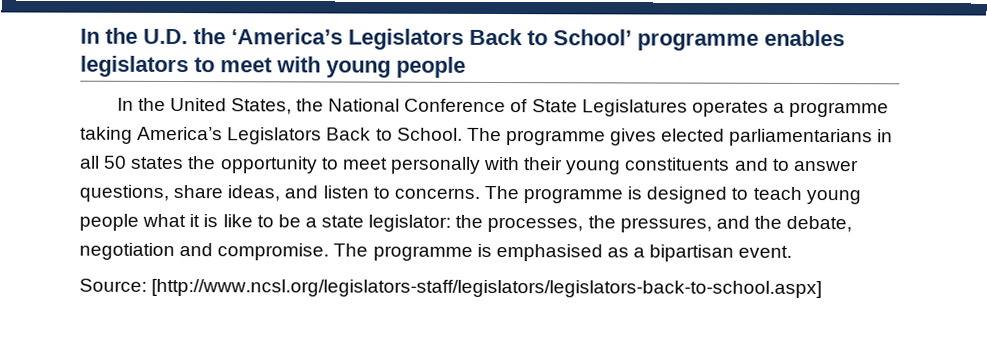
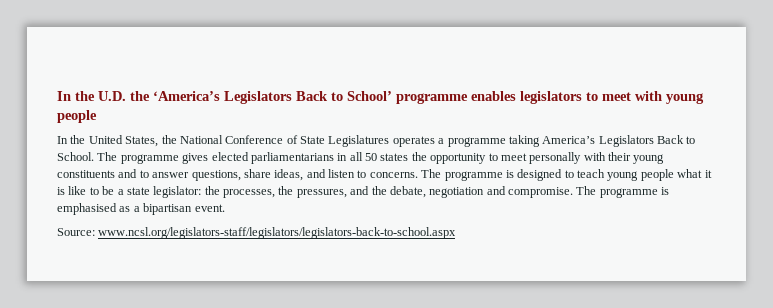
- Source: [http://www.ncsl.org/legislators-staff/legislators/legislators-back-to-school.aspx]
+ Source: www.ncsl.org/legislators-staff/legislators/legislators-back-to-school.aspx

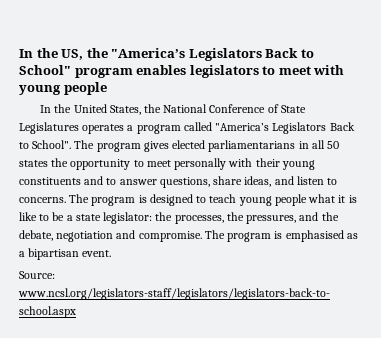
- In the U.D. the ‘America’s Legislators Back to School’ programme enables legislators to meet with young people
+ In the US, the "America’s Legislators Back to School" program enables legislators to meet with young people
- In the United States, the National Conference of State Legislatures operates a programme taking America’s Legislators Back to School. The programme gives elected parliamentarians in all 50 states the opportunity to meet personally with their young constituents and to answer questions, share ideas, and listen to concerns.
+ In the United States, the National Conference of State Legislatures operates a program called "America’s Legislators Back to School". The program gives elected parliamentarians in all 50 states the opportunity to meet personally with their young constituents and to answer questions, share ideas, and listen to concerns.
- The programme is designed to teach young people what it is like to be a state legislator: the processes, the pressures, and the debate, negotiation and compromise.
+ The program is designed to teach young people what it is like to be a state legislator: the processes, the pressures, and the debate, negotiation and compromise.
- The programme is emphasised as a bipartisan event.
+ The program is emphasised as a bipartisan event.

